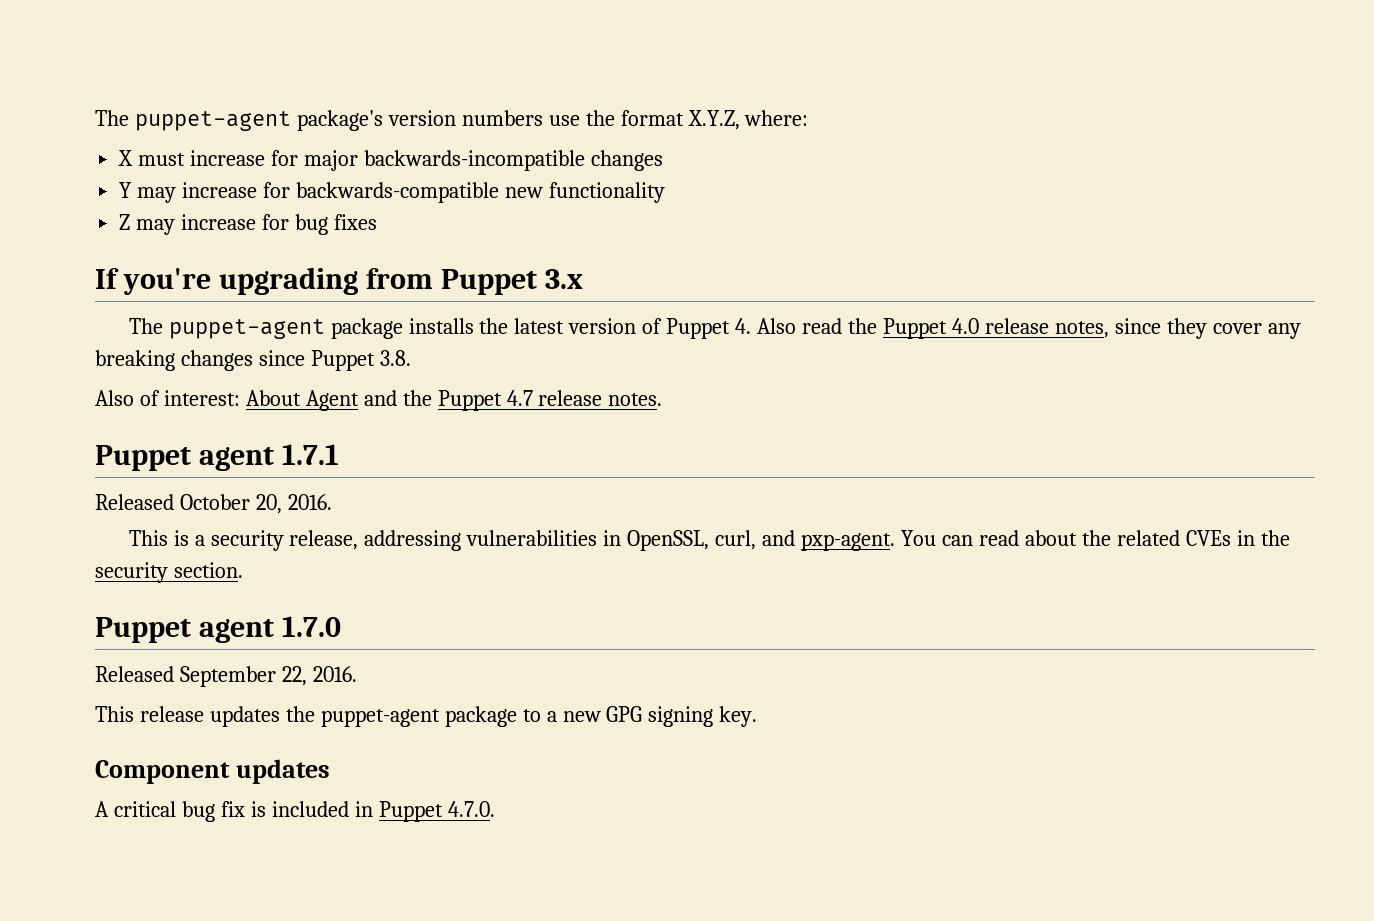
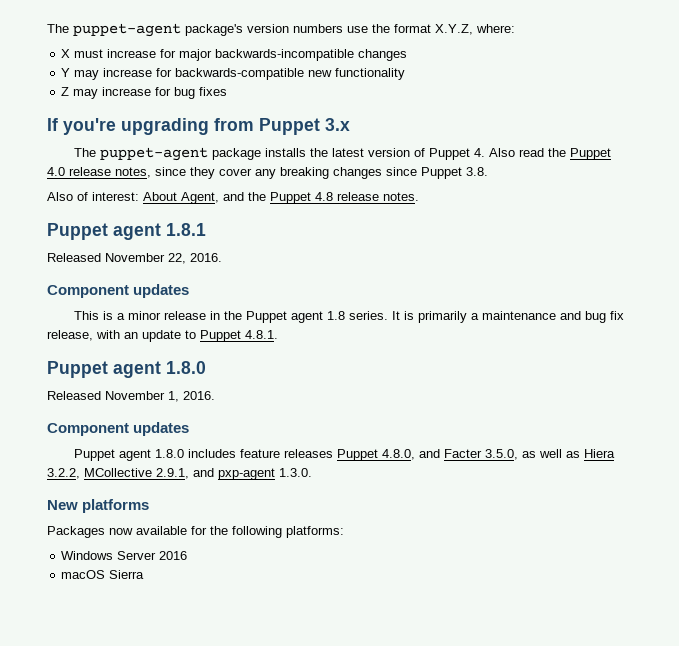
- Also of interest: About Agent and the Puppet 4.7 release notes.
+ Also of interest: About Agent, and the Puppet 4.8 release notes.
- Puppet agent 1.7.1
- Released October 20, 2016.
+ Puppet agent 1.8.1
+ Released November 22, 2016.
+ Component updates
- This is a security release, addressing vulnerabilities in OpenSSL, curl, and pxp-agent. You can read about the related CVEs in the security section.
- Puppet agent 1.7.0
- Released September 22, 2016.
- This release updates the puppet-agent package to a new GPG signing key.
+ This is a minor release in the Puppet agent 1.8 series. It is primarily a maintenance and bug fix release, with an update to Puppet 4.8.1.
+ Puppet agent 1.8.0
+ Released November 1, 2016.
  Component updates
- A critical bug fix is included in Puppet 4.7.0.
+ Puppet agent 1.8.0 includes feature releases Puppet 4.8.0, and Facter 3.5.0, as well as Hiera 3.2.2, MCollective 2.9.1, and pxp-agent 1.3.0.
+ New platforms
+ Packages now available for the following platforms:
+ Windows Server 2016
+ macOS Sierra

